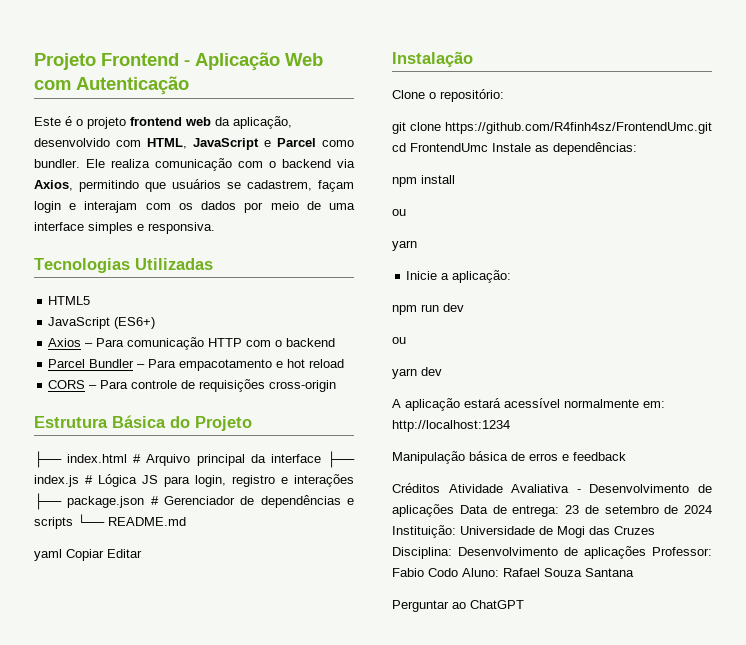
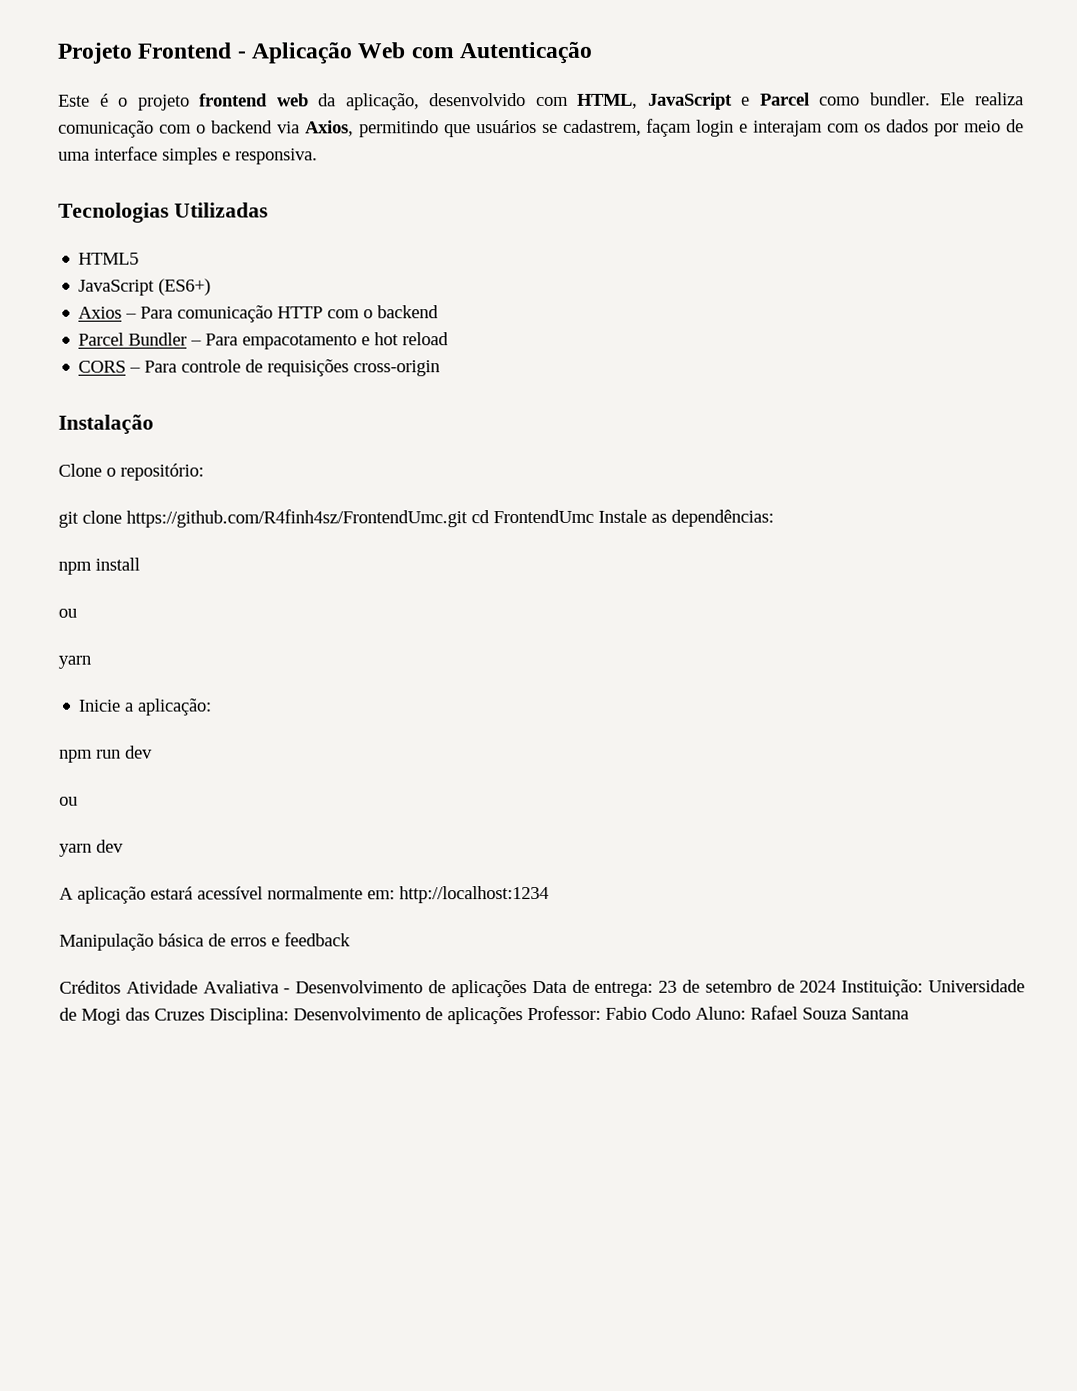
- Estrutura Básica do Projeto
- ├── index.html # Arquivo principal da interface ├── index.js # Lógica JS para login, registro e interações ├── package.json # Gerenciador de dependências e scripts └── README.md
- yaml Copiar Editar
- Perguntar ao ChatGPT

